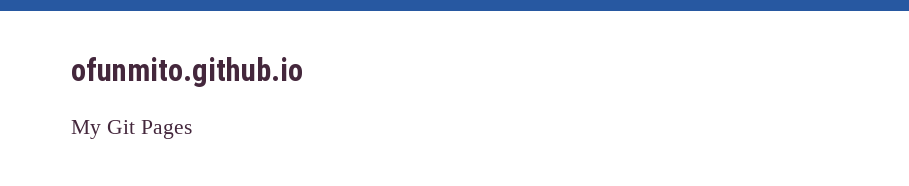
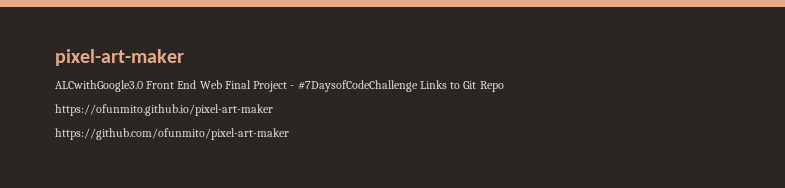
- ofunmito.github.io
- My Git Pages
+ pixel-art-maker
+ ALCwithGoogle3.0 Front End Web Final Project - #7DaysofCodeChallenge Links to Git Repo
+ https://ofunmito.github.io/pixel-art-maker
+ https://github.com/ofunmito/pixel-art-maker

